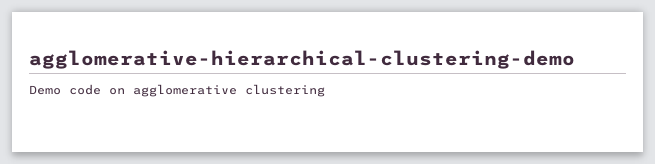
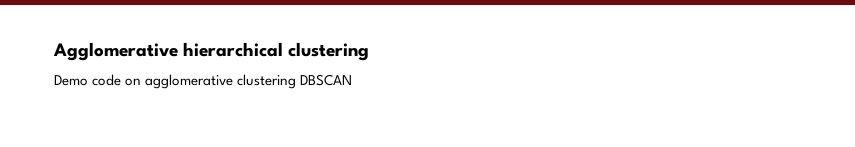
- agglomerative-hierarchical-clustering-demo
+ Agglomerative hierarchical clustering
- Demo code on agglomerative clustering
+ Demo code on agglomerative clustering DBSCAN

